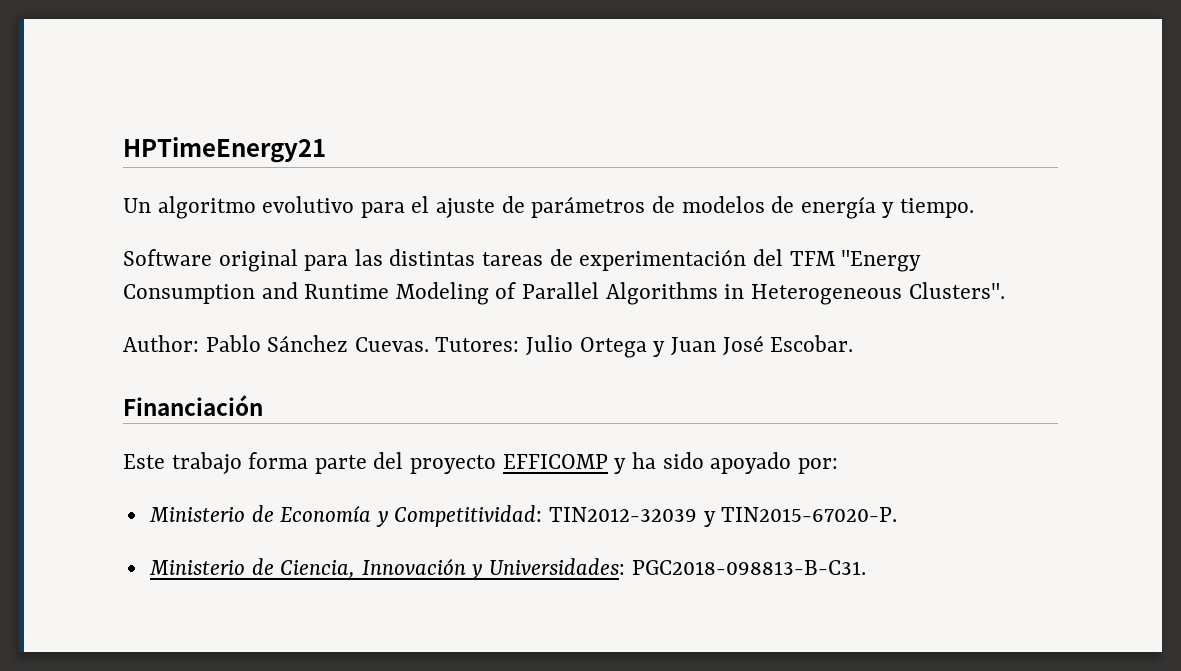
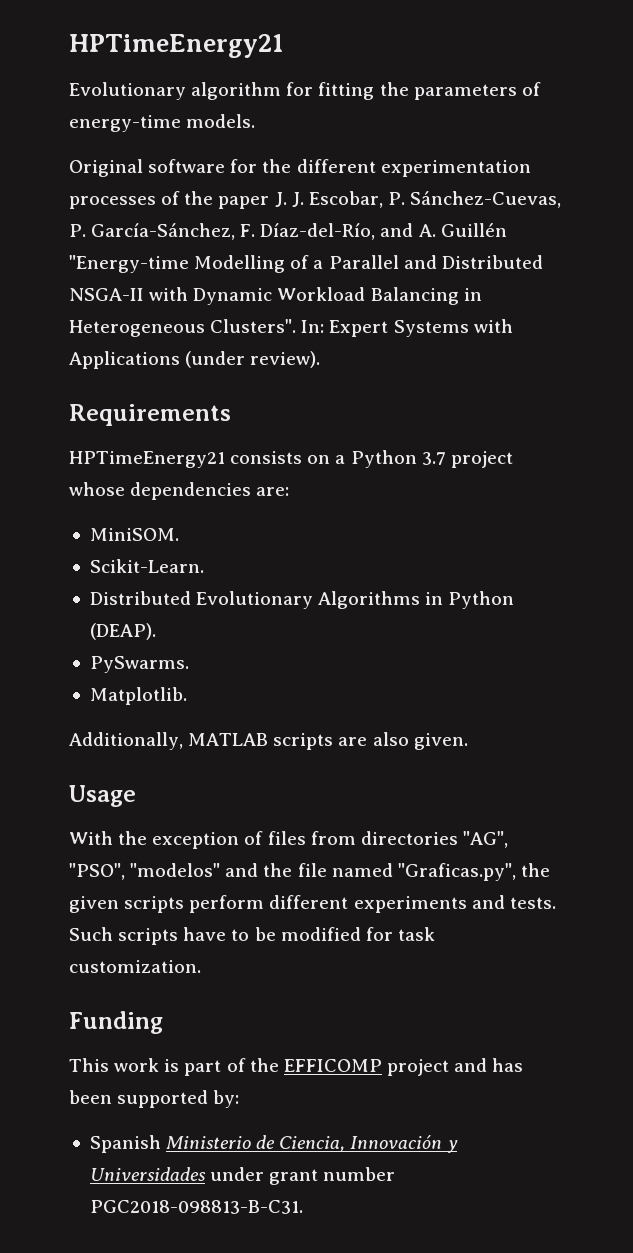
- Un algoritmo evolutivo para el ajuste de parámetros de modelos de energía y tiempo.
- Software original para las distintas tareas de experimentación del TFM "Energy Consumption and Runtime Modeling of Parallel Algorithms in Heterogeneous Clusters".
- Author: Pablo Sánchez Cuevas. Tutores: Julio Ortega y Juan José Escobar.
- Financiación
- Este trabajo forma parte del proyecto EFFICOMP y ha sido apoyado por:
- Ministerio de Economía y Competitividad: TIN2012-32039 y TIN2015-67020-P.
- Ministerio de Ciencia, Innovación y Universidades: PGC2018-098813-B-C31.
+ Evolutionary algorithm for fitting the parameters of energy-time models.
+ Original software for the different experimentation processes of the paper J. J. Escobar, P. Sánchez-Cuevas, P. García-Sánchez, F. Díaz-del-Río, and A. Guillén "Energy-time Modelling of a Parallel and Distributed NSGA-II with Dynamic Workload Balancing in Heterogeneous Clusters". In: Expert Systems with Applications (under review).
+ Requirements
+ HPTimeEnergy21 consists on a Python 3.7 project whose dependencies are:
+ MiniSOM.
+ Scikit-Learn.
+ Distributed Evolutionary Algorithms in Python (DEAP).
+ PySwarms.
+ Matplotlib.
+ Additionally, MATLAB scripts are also given.
+ Usage
+ With the exception of files from directories "AG", "PSO", "modelos" and the file named "Graficas.py", the given scripts perform different experiments and tests. Such scripts have to be modified for task customization.
+ Funding
+ This work is part of the EFFICOMP project and has been supported by:
+ Spanish Ministerio de Ciencia, Innovación y Universidades under grant number PGC2018-098813-B-C31.

